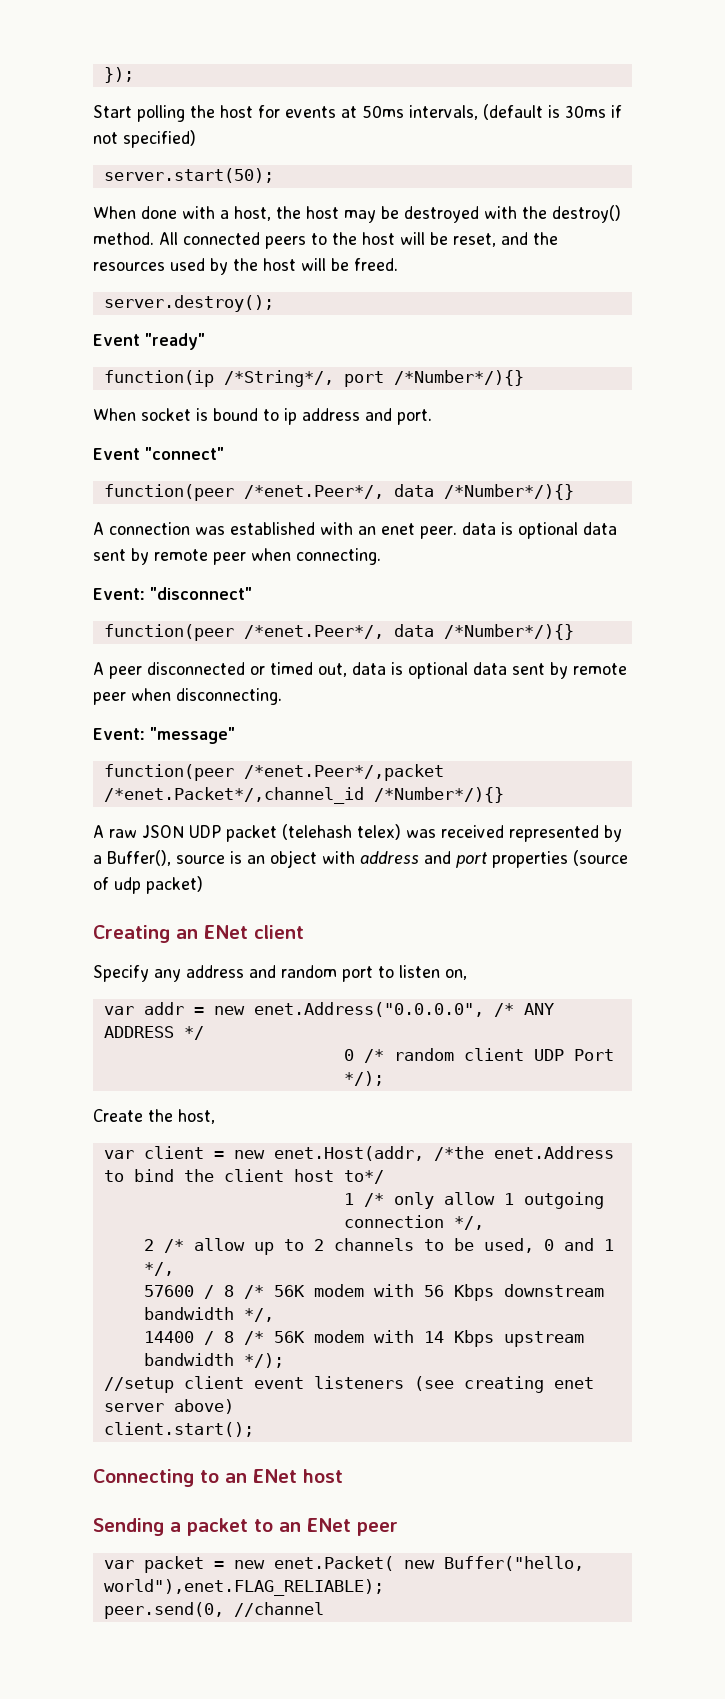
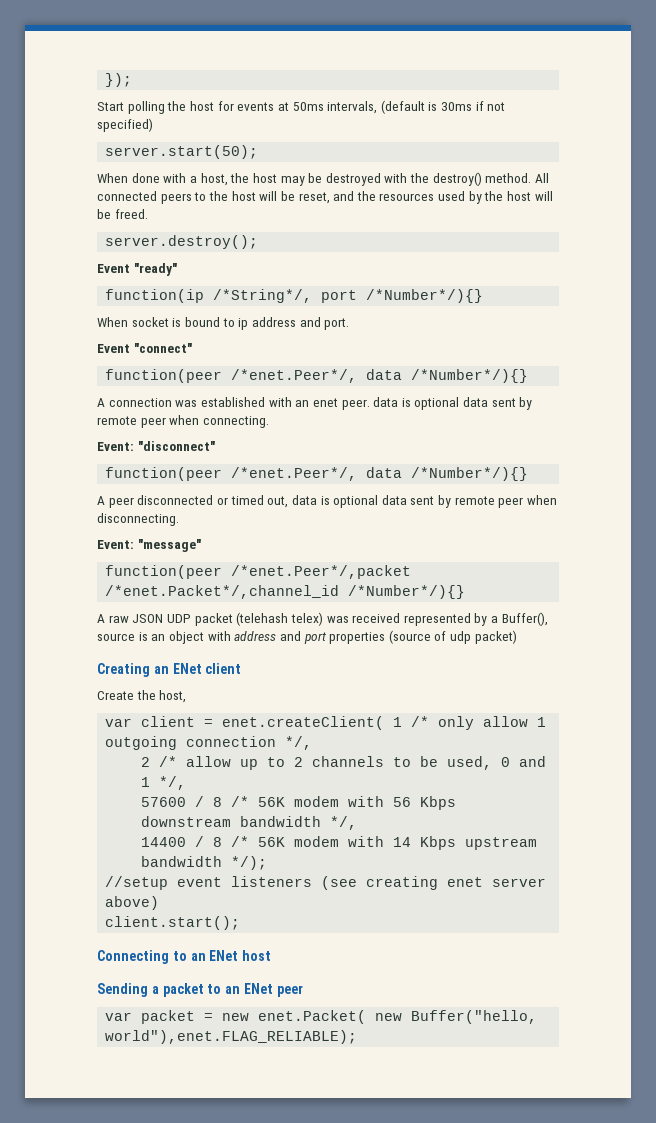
- Specify any address and random port to listen on,
- var addr = new enet.Address("0.0.0.0", /* ANY ADDRESS */
- 0 /* random client UDP Port */);
- var client = new enet.Host(addr, /*the enet.Address to bind the client host to*/
- 1 /* only allow 1 outgoing connection */,
+ var client = enet.createClient( 1 /* only allow 1 outgoing connection */,
- //setup client event listeners (see creating enet server above)
+ //setup event listeners (see creating enet server above)
- peer.send(0, //channel

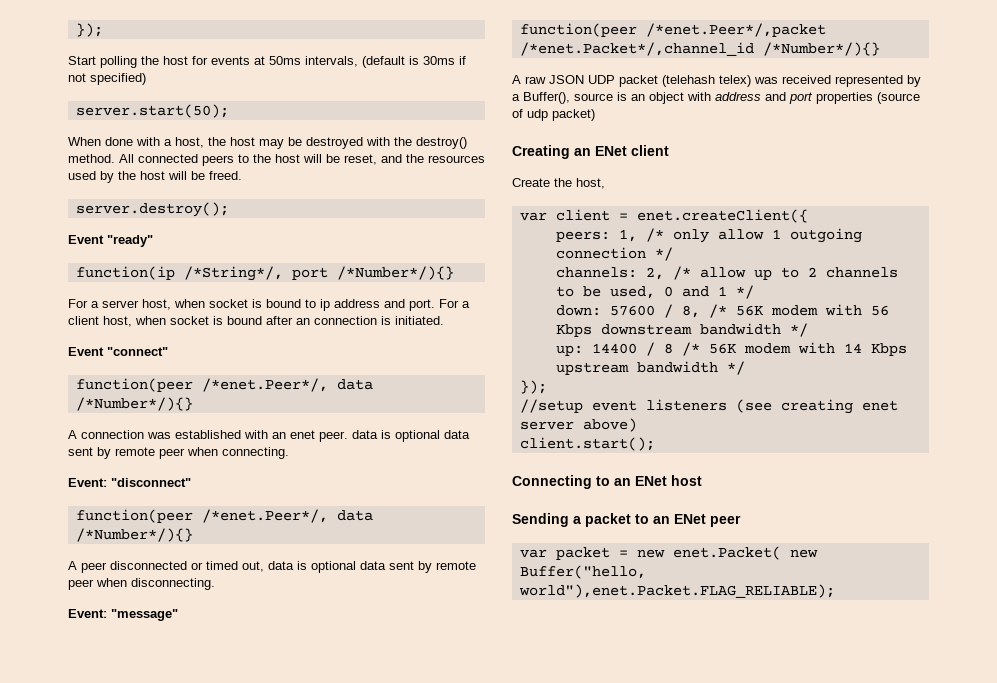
- When socket is bound to ip address and port.
+ For a server host, when socket is bound to ip address and port. For a client host, when socket is bound after an connection is initiated.
- var client = enet.createClient( 1 /* only allow 1 outgoing connection */,
- 2 /* allow up to 2 channels to be used, 0 and 1 */,
- 57600 / 8 /* 56K modem with 56 Kbps downstream bandwidth */,
- 14400 / 8 /* 56K modem with 14 Kbps upstream bandwidth */);
+ var client = enet.createClient({
+ peers: 1, /* only allow 1 outgoing connection */
+ channels: 2, /* allow up to 2 channels to be used, 0 and 1 */
+ down: 57600 / 8, /* 56K modem with 56 Kbps downstream bandwidth */
+ up: 14400 / 8 /* 56K modem with 14 Kbps upstream bandwidth */
+ });
- var packet = new enet.Packet( new Buffer("hello, world"),enet.FLAG_RELIABLE);
+ var packet = new enet.Packet( new Buffer("hello, world"),enet.Packet.FLAG_RELIABLE);

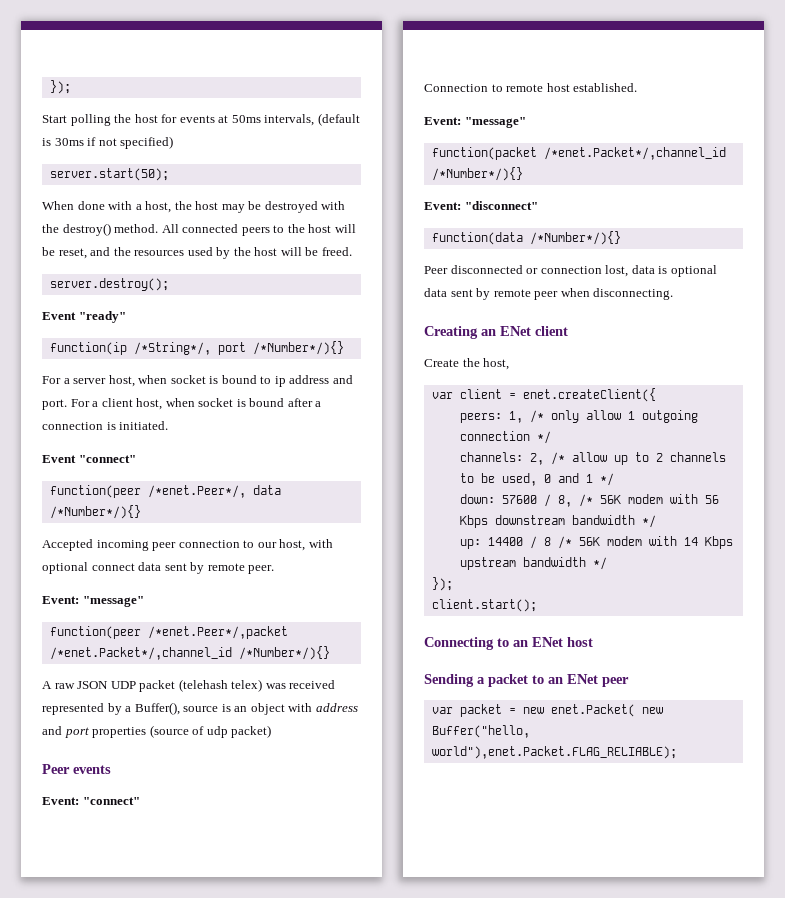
- For a client host, when socket is bound after an connection is initiated.
+ For a client host, when socket is bound after a connection is initiated.
- A connection was established with an enet peer. data is optional data sent by remote peer when connecting.
- Event: "disconnect"
- function(peer /*enet.Peer*/, data /*Number*/){}
- A peer disconnected or timed out, data is optional data sent by remote peer when disconnecting.
+ Accepted incoming peer connection to our host, with optional connect data sent by remote peer.
+ Peer events
+ Event: "connect"
+ Connection to remote host established.
+ Event: "message"
+ function(packet /*enet.Packet*/,channel_id /*Number*/){}
+ Event: "disconnect"
+ function(data /*Number*/){}
+ Peer disconnected or connection lost, data is optional data sent by remote peer when disconnecting.
- //setup event listeners (see creating enet server above)

